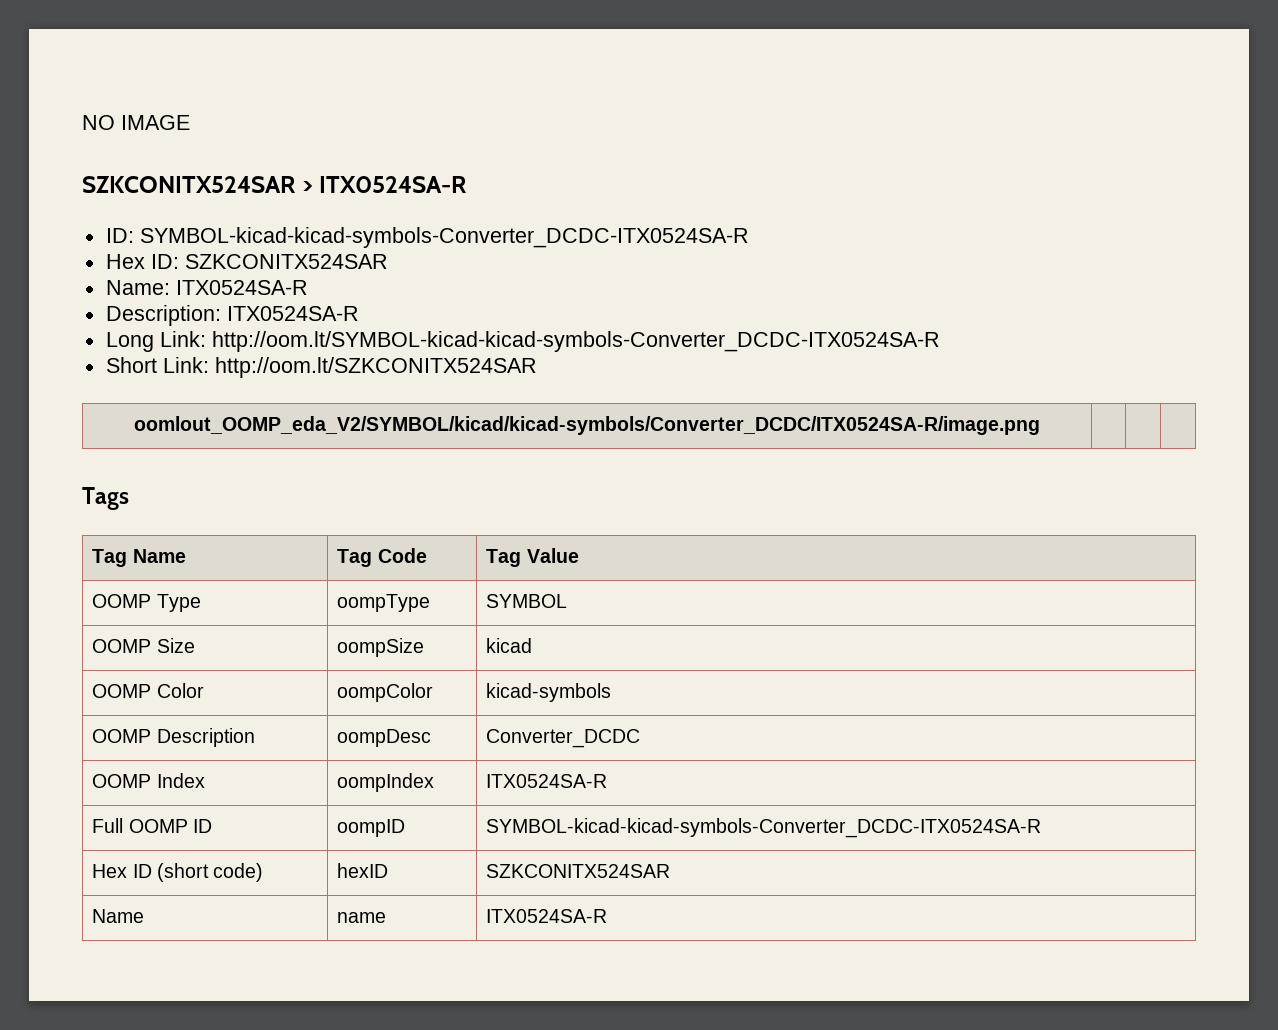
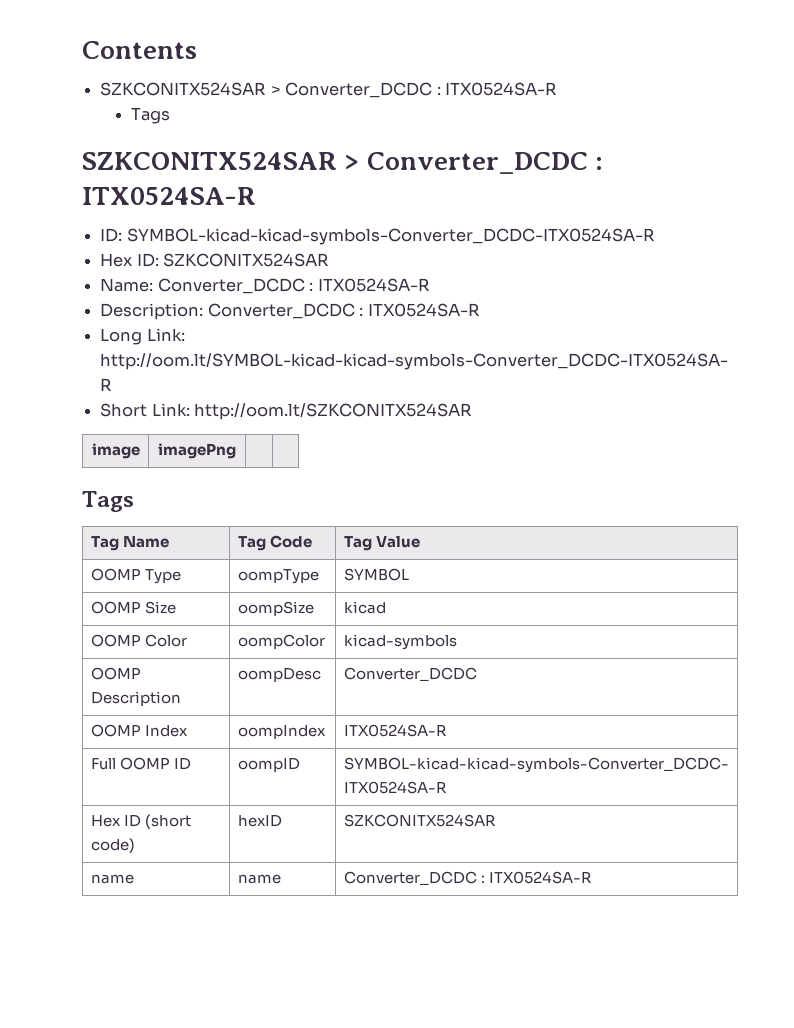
- NO IMAGE
- SZKCONITX524SAR > ITX0524SA-R
+ Contents
+ SZKCONITX524SAR > Converter_DCDC : ITX0524SA-R
+ Tags
+ SZKCONITX524SAR > Converter_DCDC : ITX0524SA-R
- Name: ITX0524SA-R
+ Name: Converter_DCDC : ITX0524SA-R
- Description: ITX0524SA-R
+ Description: Converter_DCDC : ITX0524SA-R
- oomlout_OOMP_eda_V2/SYMBOL/kicad/kicad-symbols/Converter_DCDC/ITX0524SA-R/image.png | | |
+ image | imagePng | |
- Name | name | ITX0524SA-R
+ name | name | Converter_DCDC : ITX0524SA-R

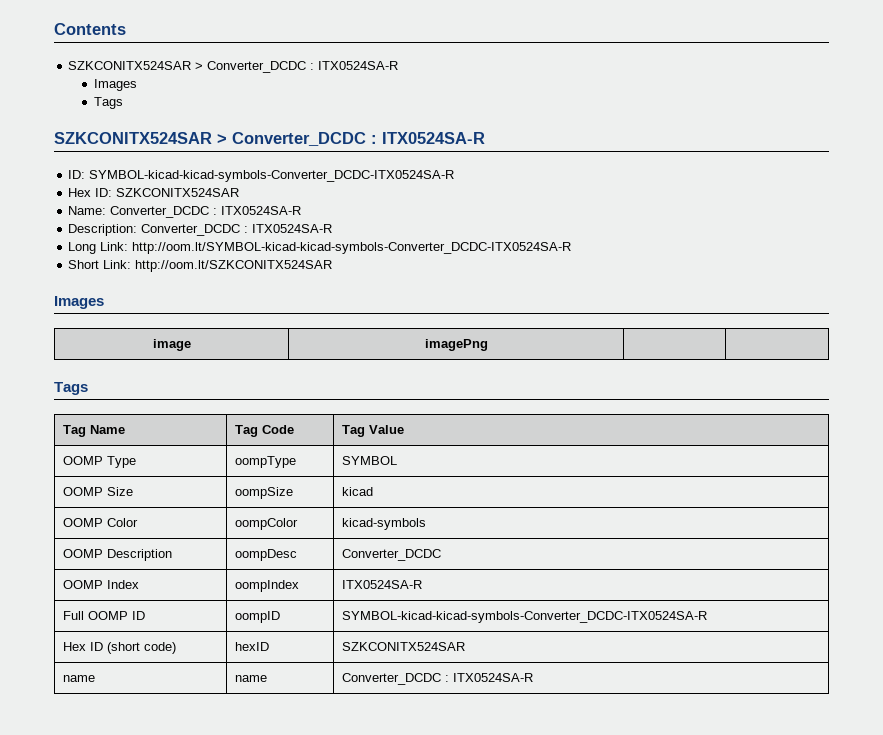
  Contents
  SZKCONITX524SAR > Converter_DCDC : ITX0524SA-R
+ Images
  Short Link: http://oom.lt/SZKCONITX524SAR
+ Images

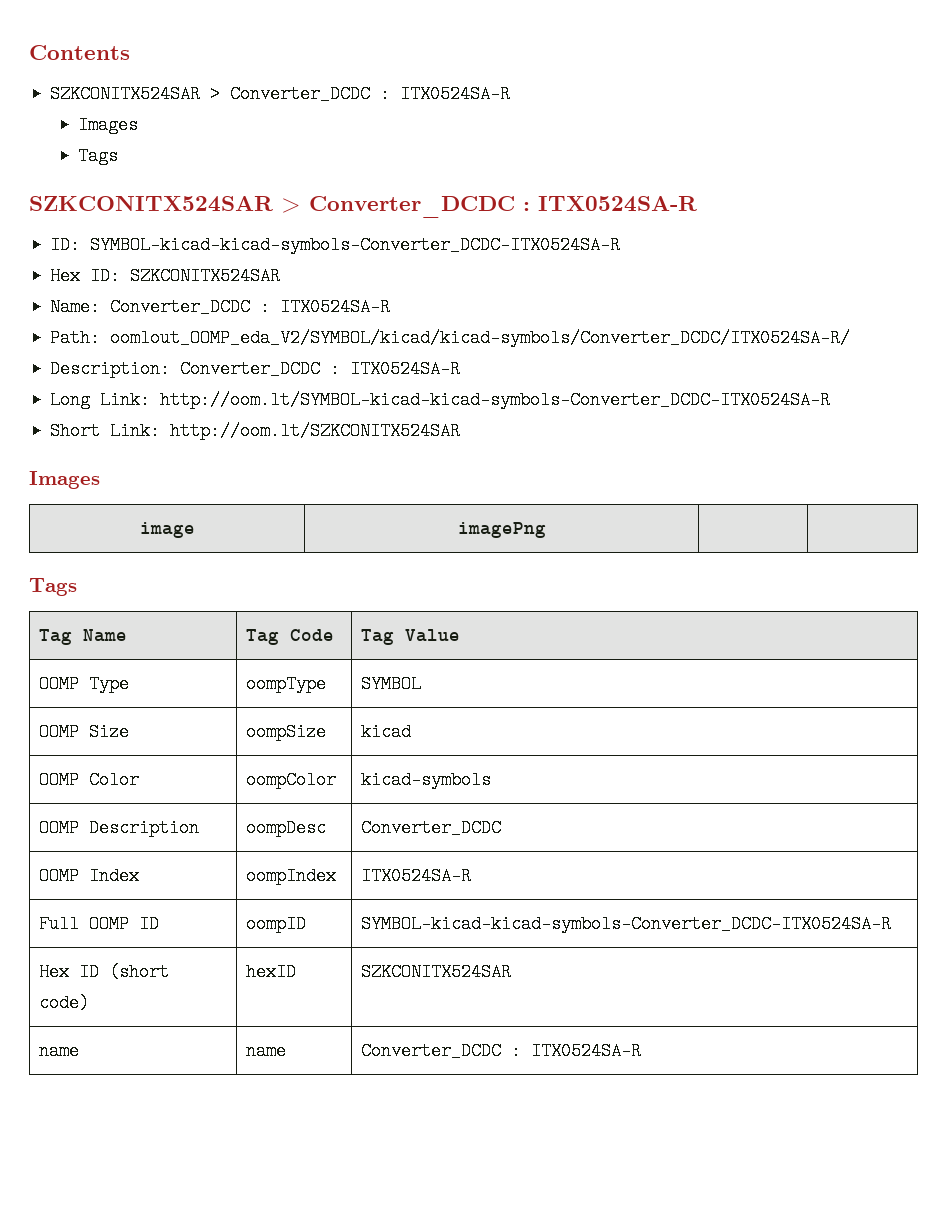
+ Path: oomlout_OOMP_eda_V2/SYMBOL/kicad/kicad-symbols/Converter_DCDC/ITX0524SA-R/

